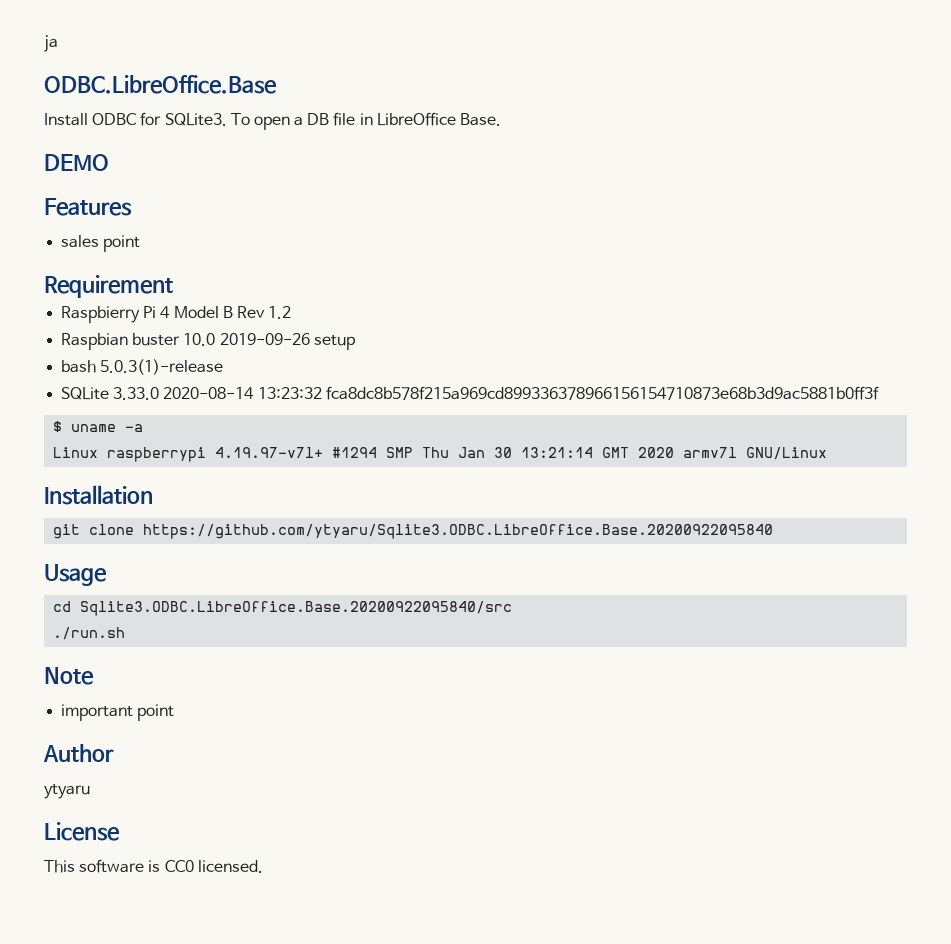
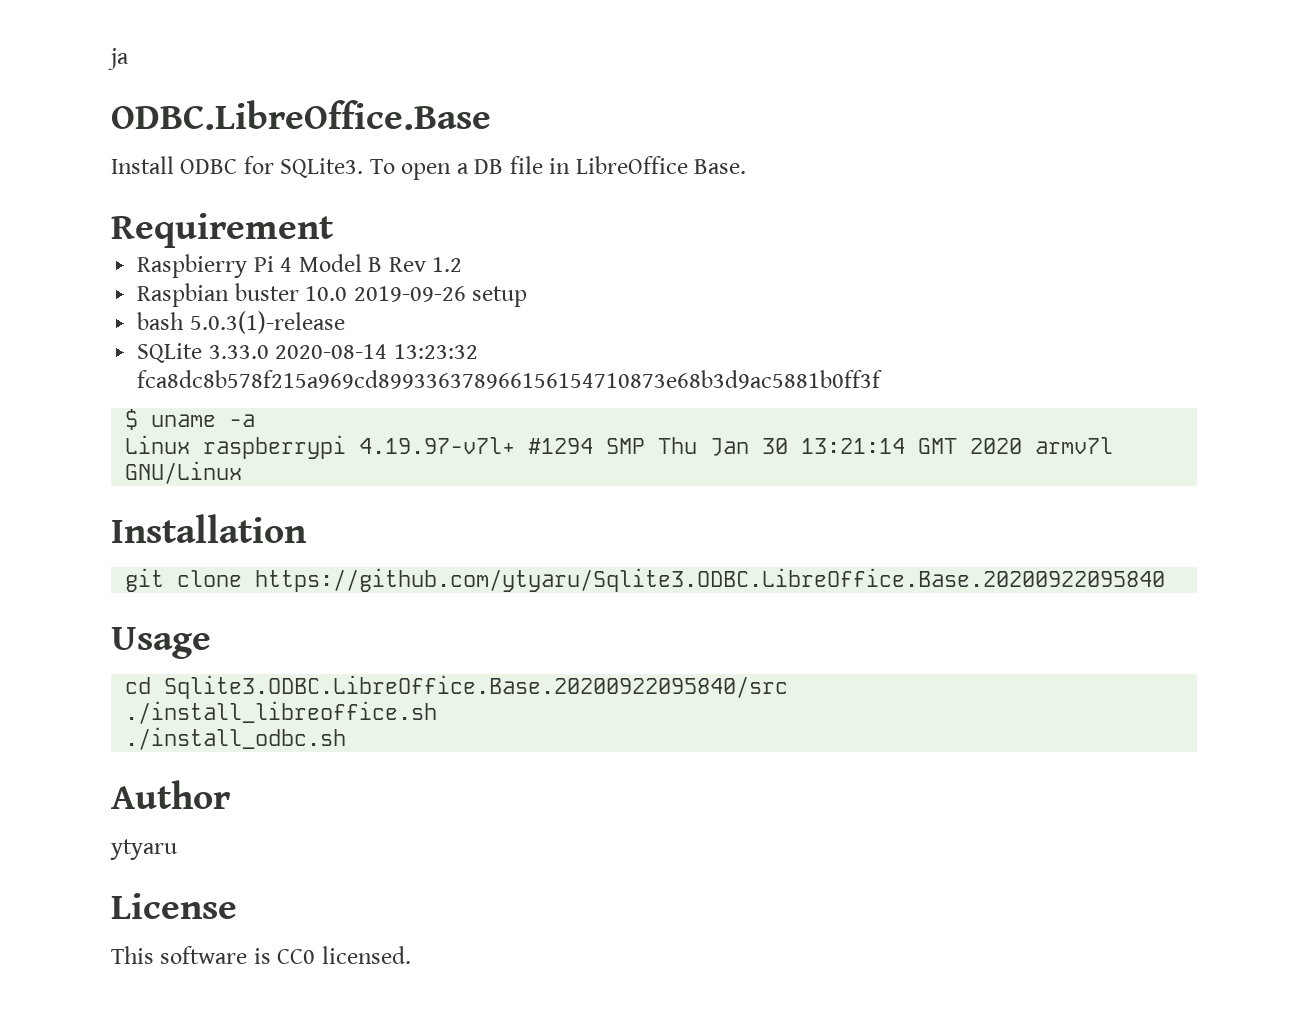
- DEMO
- Features
- sales point
- ./run.sh
- Note
- important point
+ ./install_libreoffice.sh
+ ./install_odbc.sh

